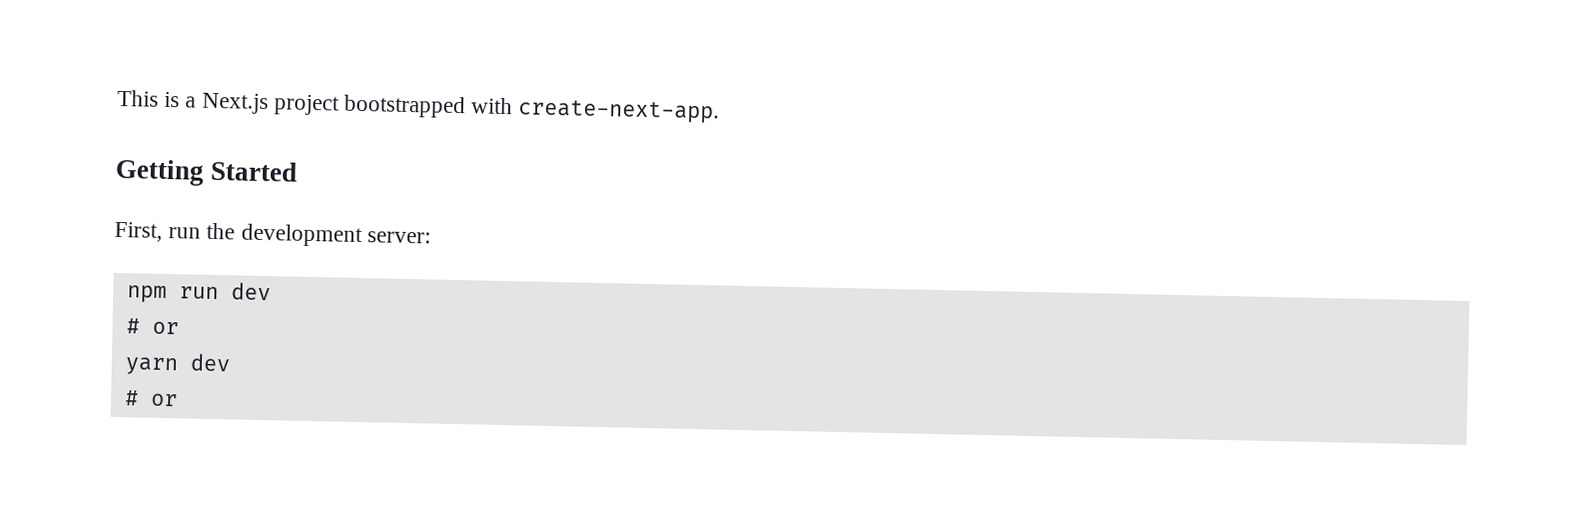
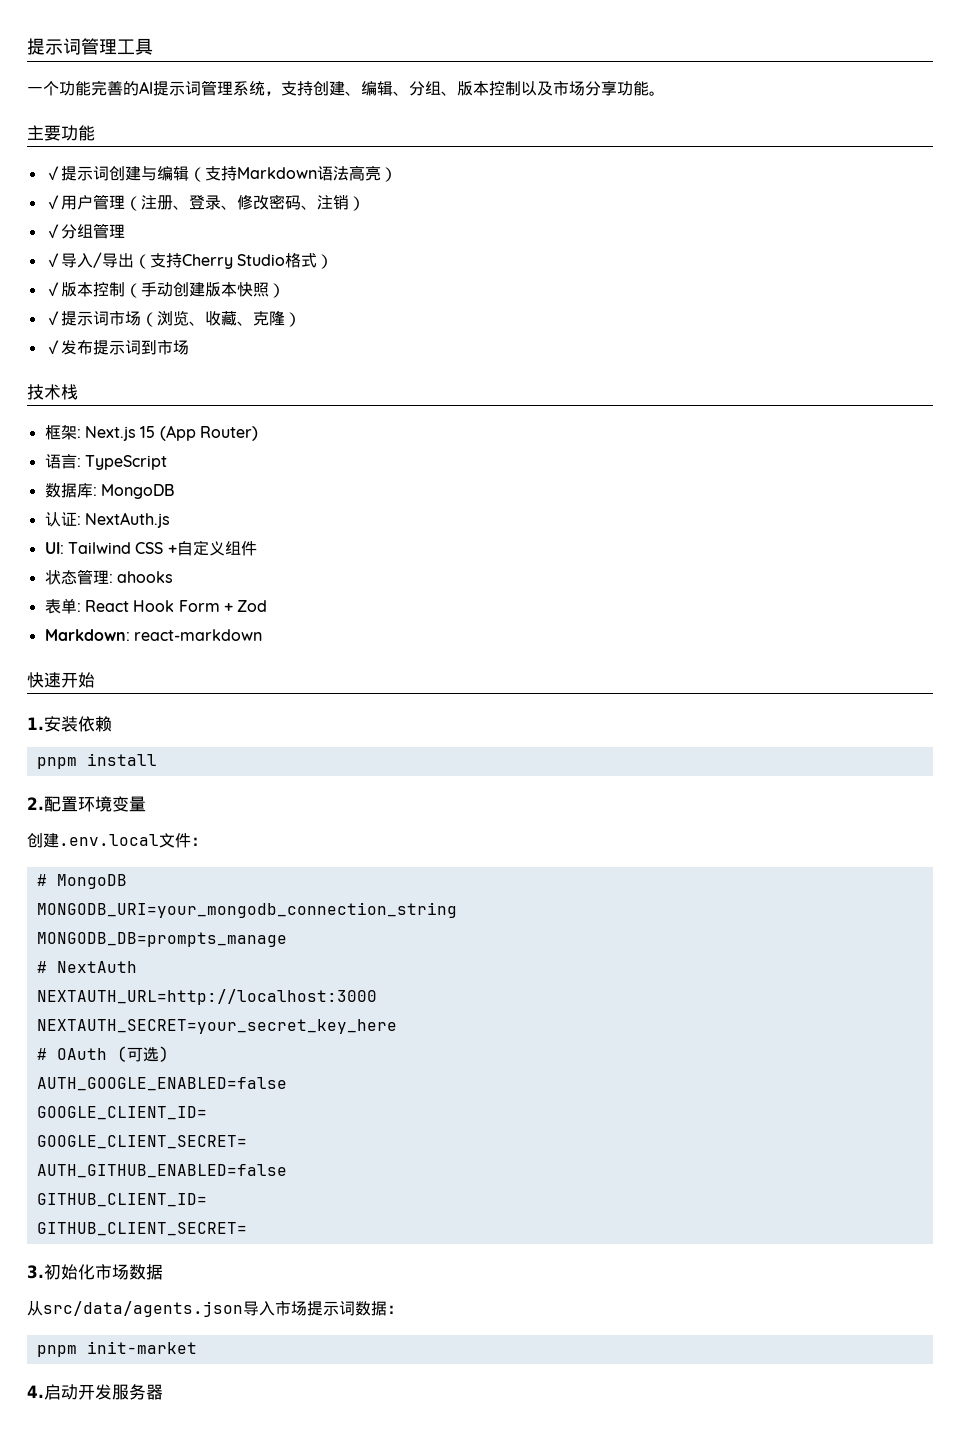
- This is a Next.js project bootstrapped with create-next-app.
- Getting Started
- First, run the development server:
- npm run dev
- # or
- yarn dev
- # or
+ 提示词管理工具
+ 一个功能完善的AI提示词管理系统，支持创建、编辑、分组、版本控制以及市场分享功能。
+ 主要功能
+ ✓提示词创建与编辑（支持Markdown语法高亮）
+ ✓用户管理（注册、登录、修改密码、注销）
+ ✓分组管理
+ ✓导入/导出（支持Cherry Studio格式）
+ ✓版本控制（手动创建版本快照）
+ ✓提示词市场（浏览、收藏、克隆）
+ ✓发布提示词到市场
+ 技术栈
+ 框架: Next.js 15 (App Router)
+ 语言: TypeScript
+ 数据库: MongoDB
+ 认证: NextAuth.js
+ UI: Tailwind CSS +自定义组件
+ 状态管理: ahooks
+ 表单: React Hook Form + Zod
+ Markdown: react-markdown
+ 快速开始
+ 1.安装依赖
+ pnpm install
+ 2.配置环境变量
+ 创建.env.local文件：
+ # MongoDB
+ MONGODB_URI=your_mongodb_connection_string
+ MONGODB_DB=prompts_manage
+ # NextAuth
+ NEXTAUTH_URL=http://localhost:3000
+ NEXTAUTH_SECRET=your_secret_key_here
+ # OAuth (可选)
+ AUTH_GOOGLE_ENABLED=false
+ GOOGLE_CLIENT_ID=
+ GOOGLE_CLIENT_SECRET=
+ AUTH_GITHUB_ENABLED=false
+ GITHUB_CLIENT_ID=
+ GITHUB_CLIENT_SECRET=
+ 3.初始化市场数据
+ 从src/data/agents.json导入市场提示词数据：
+ pnpm init-market
+ 4.启动开发服务器

